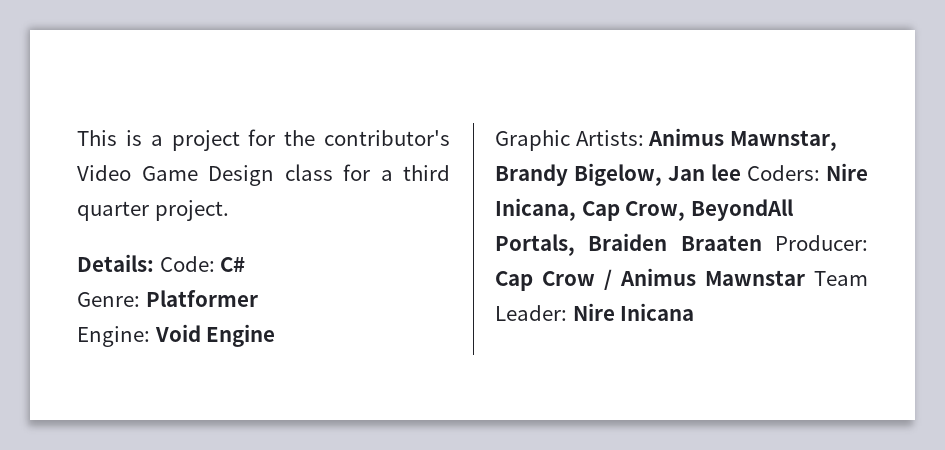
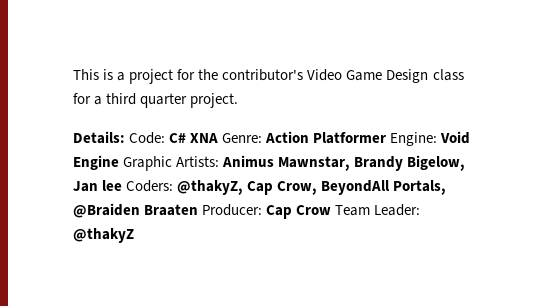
- Details: Code: C#
- Genre: Platformer
- Engine: Void Engine
- Graphic Artists: Animus Mawnstar, Brandy Bigelow, Jan lee Coders: Nire Inicana, Cap Crow, BeyondAll Portals, Braiden Braaten Producer: Cap Crow / Animus Mawnstar Team Leader: Nire Inicana
+ Details: Code: C# XNA Genre: Action Platformer Engine: Void Engine Graphic Artists: Animus Mawnstar, Brandy Bigelow, Jan lee Coders: @thakyZ, Cap Crow, BeyondAll Portals, @Braiden Braaten Producer: Cap Crow Team Leader: @thakyZ

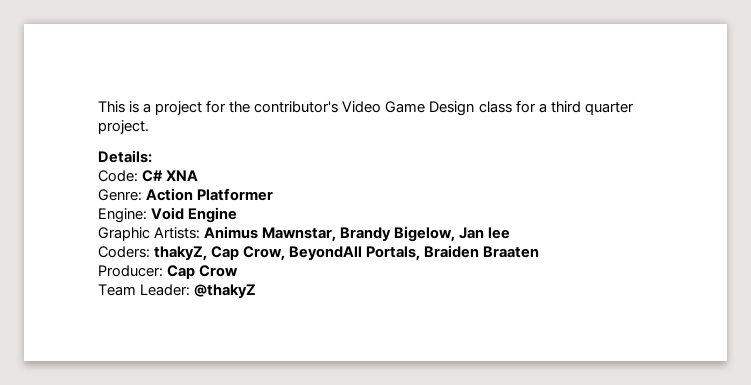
- Details: Code: C# XNA Genre: Action Platformer Engine: Void Engine Graphic Artists: Animus Mawnstar, Brandy Bigelow, Jan lee Coders: @thakyZ, Cap Crow, BeyondAll Portals, @Braiden Braaten Producer: Cap Crow Team Leader: @thakyZ
+ Details:
+ Code: C# XNA
+ Genre: Action Platformer
+ Engine: Void Engine
+ Graphic Artists: Animus Mawnstar, Brandy Bigelow, Jan lee
+ Coders: thakyZ, Cap Crow, BeyondAll Portals, Braiden Braaten
+ Producer: Cap Crow
+ Team Leader: @thakyZ

